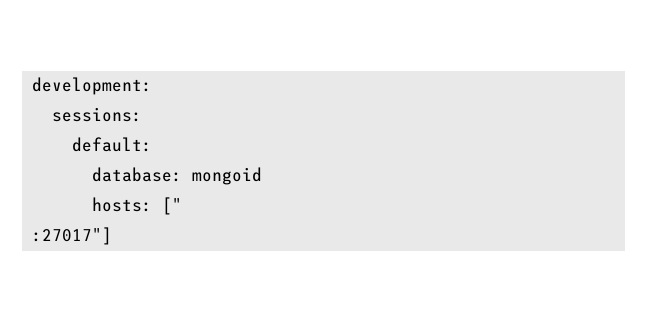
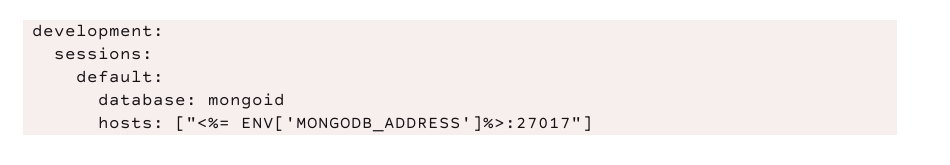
- hosts: ["
- :27017"]
+ hosts: ["<%= ENV['MONGODB_ADDRESS']%>:27017"]

